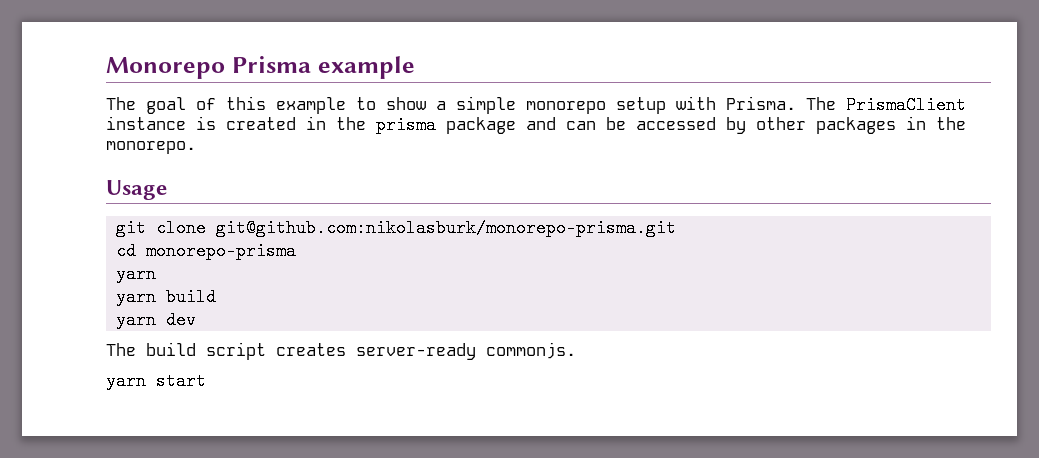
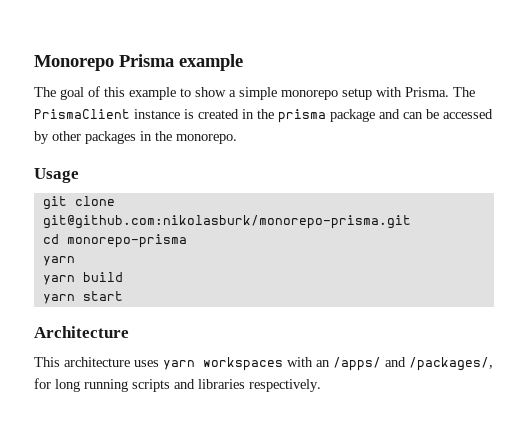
- yarn dev
- The build script creates server-ready commonjs.
  yarn start
+ Architecture
+ This architecture uses yarn workspaces with an /apps/ and /packages/, for long running scripts and libraries respectively.

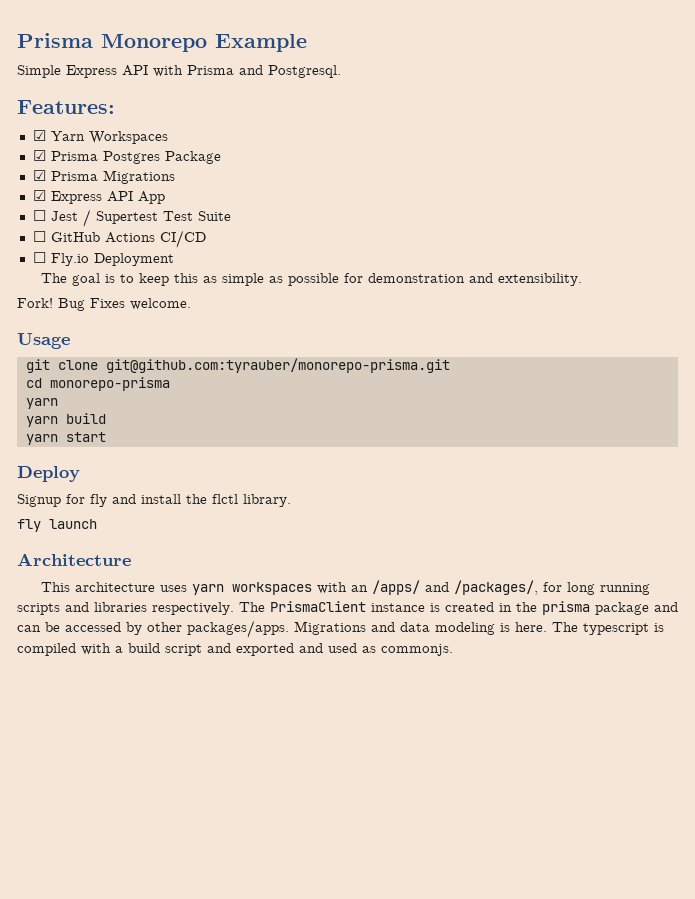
- Monorepo Prisma example
- The goal of this example to show a simple monorepo setup with Prisma. The PrismaClient instance is created in the prisma package and can be accessed by other packages in the monorepo.
+ Prisma Monorepo Example
+ Simple Express API with Prisma and Postgresql.
+ Features:
+ ☑ Yarn Workspaces
+ ☑ Prisma Postgres Package
+ ☑ Prisma Migrations
+ ☑ Express API App
+ ☐ Jest / Supertest Test Suite
+ ☐ GitHub Actions CI/CD
+ ☐ Fly.io Deployment
+ The goal is to keep this as simple as possible for demonstration and extensibility.
+ Fork! Bug Fixes welcome.
- git clone git@github.com:nikolasburk/monorepo-prisma.git
+ git clone git@github.com:tyrauber/monorepo-prisma.git
+ Deploy
+ Signup for fly and install the flctl library.
+ fly launch
+ The PrismaClient instance is created in the prisma package and can be accessed by other packages/apps. Migrations and data modeling is here. The typescript is compiled with a build script and exported and used as commonjs.

